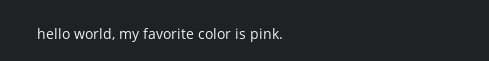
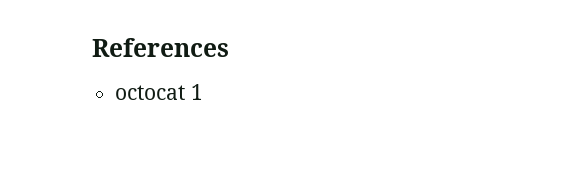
- hello world, my favorite color is pink.
+ References
+ octocat 1

